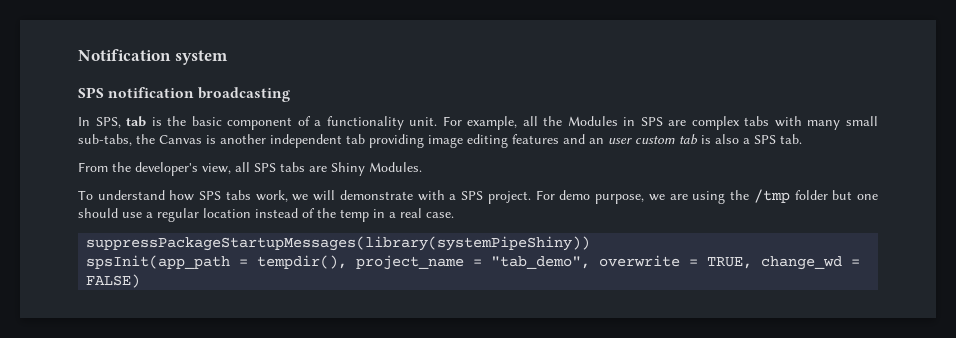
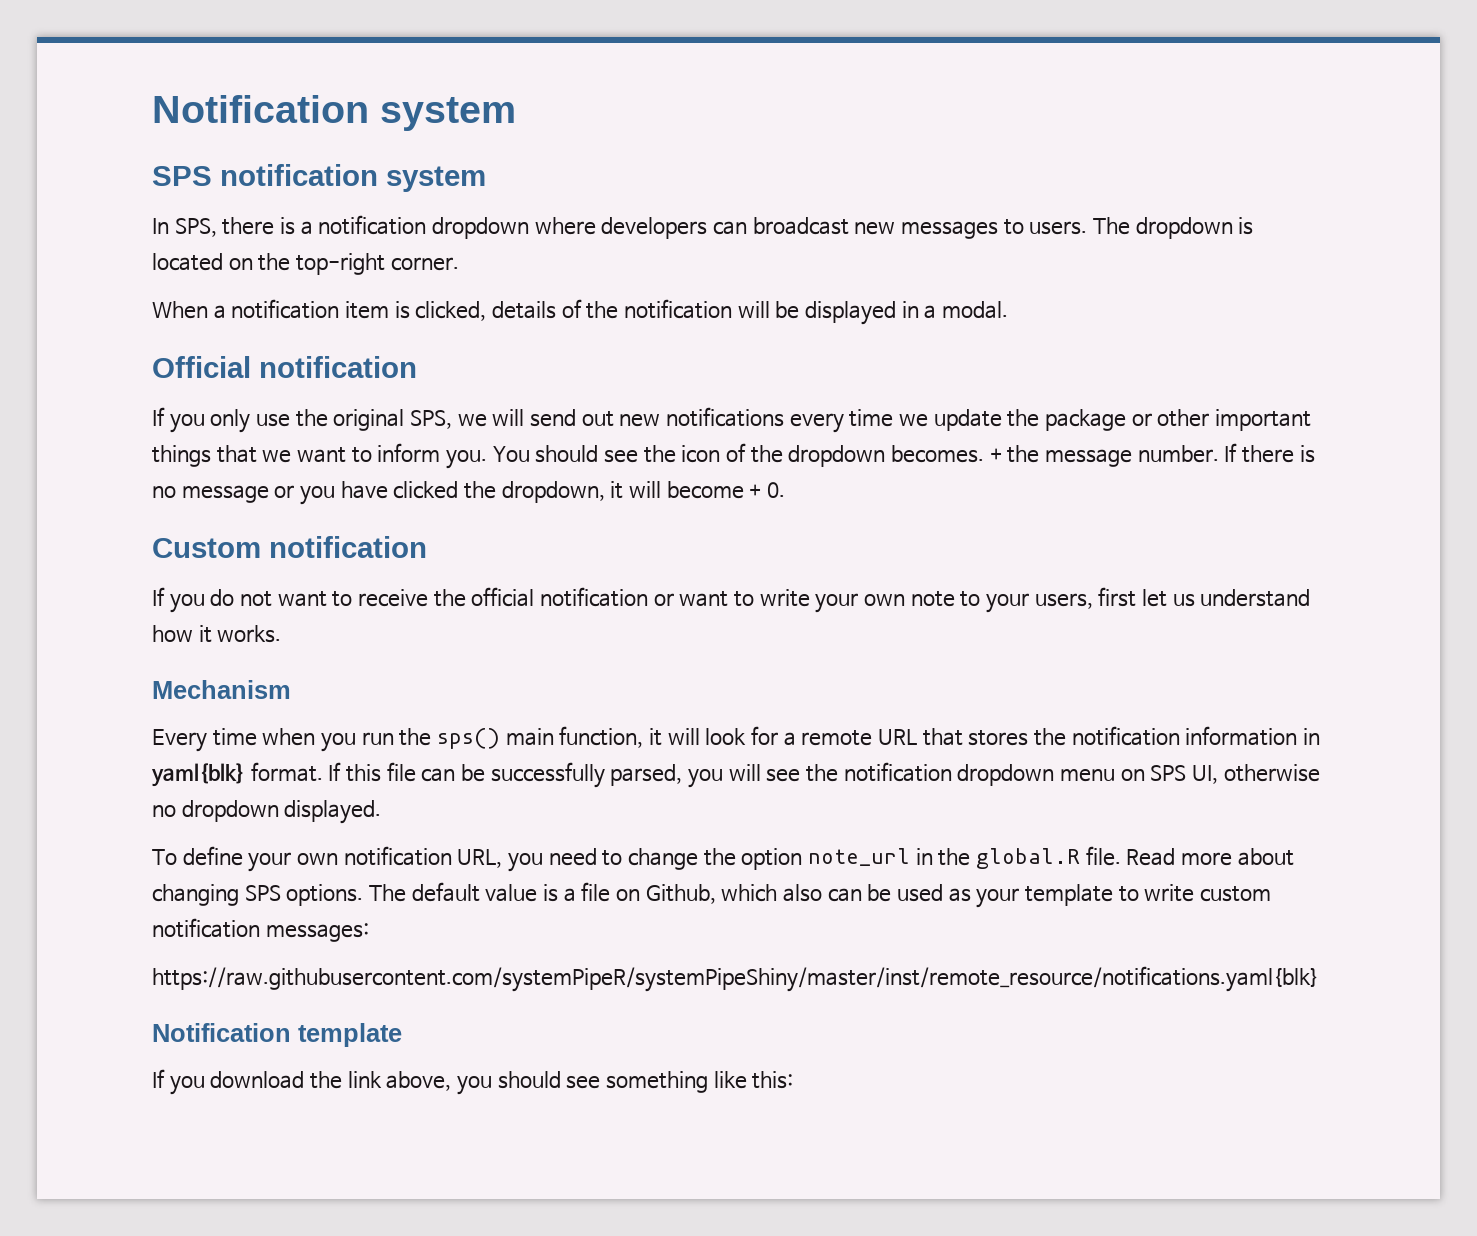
- SPS notification broadcasting
+ SPS notification system
- In SPS, tab is the basic component of a functionality unit. For example, all the Modules in SPS are complex tabs with many small sub-tabs, the Canvas is another independent tab providing image editing features and an user custom tab is also a SPS tab.
- From the developer's view, all SPS tabs are Shiny Modules.
- To understand how SPS tabs work, we will demonstrate with a SPS project. For demo purpose, we are using the /tmp folder but one should use a regular location instead of the temp in a real case.
- suppressPackageStartupMessages(library(systemPipeShiny))
- spsInit(app_path = tempdir(), project_name = "tab_demo", overwrite = TRUE, change_wd = FALSE)
+ In SPS, there is a notification dropdown where developers can broadcast new messages to users. The dropdown is located on the top-right corner.
+ When a notification item is clicked, details of the notification will be displayed in a modal.
+ Official notification
+ If you only use the original SPS, we will send out new notifications every time we update the package or other important things that we want to inform you. You should see the icon of the dropdown becomes. + the message number. If there is no message or you have clicked the dropdown, it will become + 0.
+ Custom notification
+ If you do not want to receive the official notification or want to write your own note to your users, first let us understand how it works.
+ Mechanism
+ Every time when you run the sps() main function, it will look for a remote URL that stores the notification information in yaml{blk} format. If this file can be successfully parsed, you will see the notification dropdown menu on SPS UI, otherwise no dropdown displayed.
+ To define your own notification URL, you need to change the option note_url in the global.R file. Read more about changing SPS options. The default value is a file on Github, which also can be used as your template to write custom notification messages:
+ https://raw.githubusercontent.com/systemPipeR/systemPipeShiny/master/inst/remote_resource/notifications.yaml{blk}
+ Notification template
+ If you download the link above, you should see something like this:

